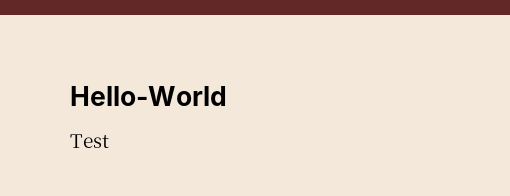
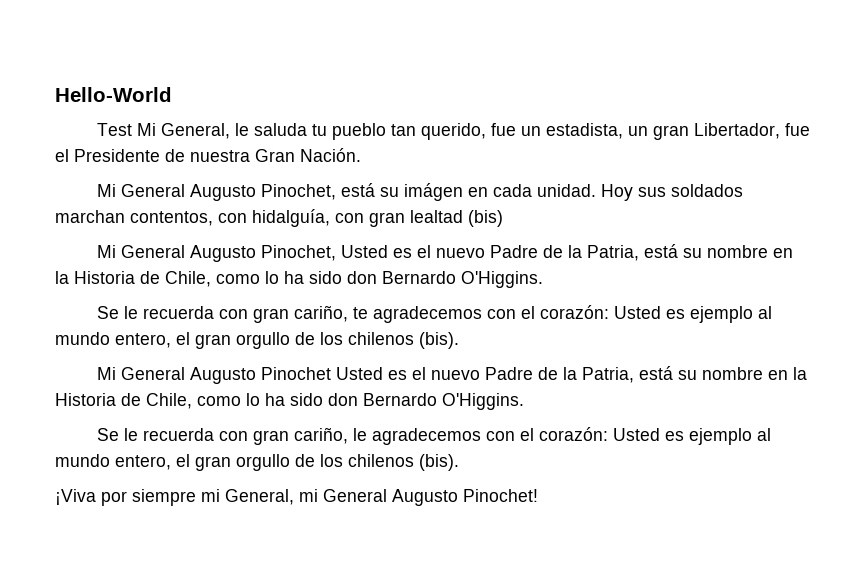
- Test
+ Test Mi General, le saluda tu pueblo tan querido, fue un estadista, un gran Libertador, fue el Presidente de nuestra Gran Nación.
+ Mi General Augusto Pinochet, está su imágen en cada unidad. Hoy sus soldados marchan contentos, con hidalguía, con gran lealtad (bis)
+ Mi General Augusto Pinochet, Usted es el nuevo Padre de la Patria, está su nombre en la Historia de Chile, como lo ha sido don Bernardo O'Higgins.
+ Se le recuerda con gran cariño, te agradecemos con el corazón: Usted es ejemplo al mundo entero, el gran orgullo de los chilenos (bis).
+ Mi General Augusto Pinochet Usted es el nuevo Padre de la Patria, está su nombre en la Historia de Chile, como lo ha sido don Bernardo O'Higgins.
+ Se le recuerda con gran cariño, le agradecemos con el corazón: Usted es ejemplo al mundo entero, el gran orgullo de los chilenos (bis).
+ ¡Viva por siempre mi General, mi General Augusto Pinochet!

